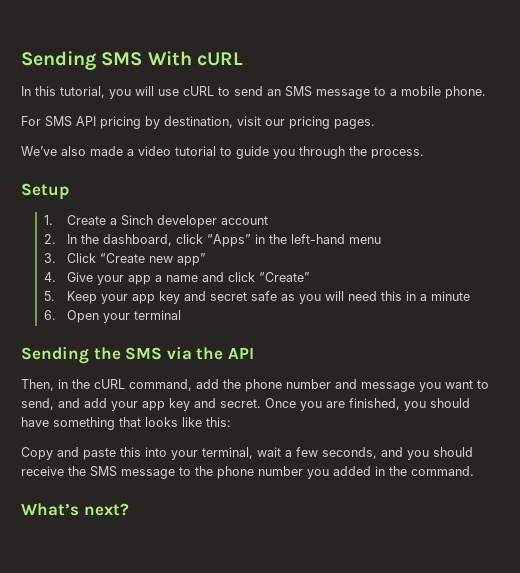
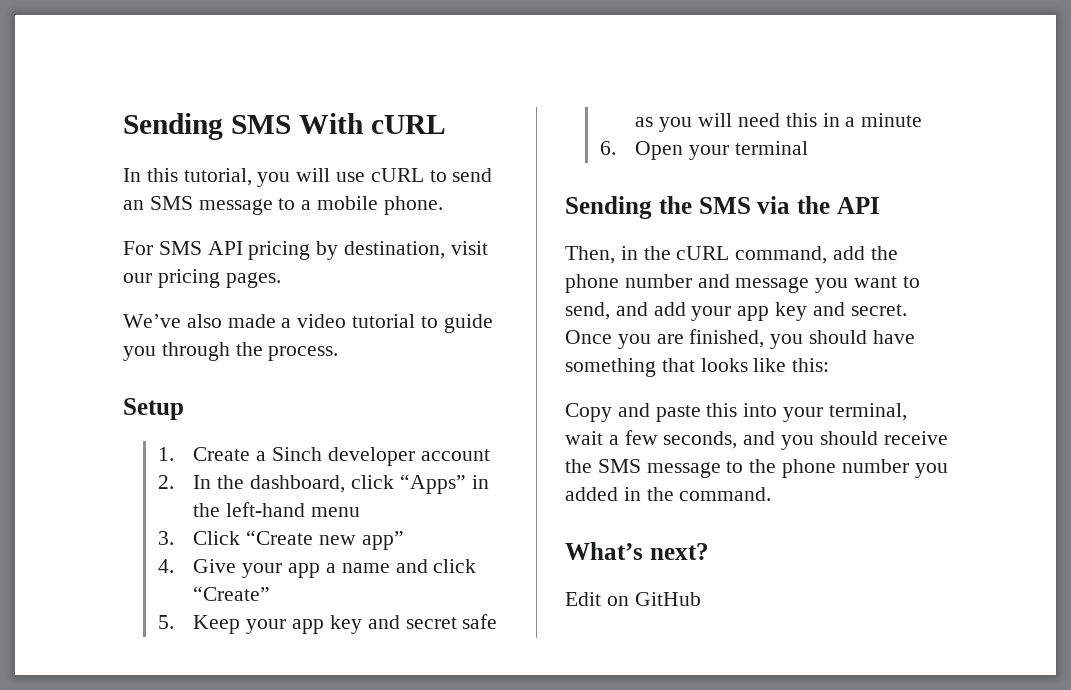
+ Edit on GitHub

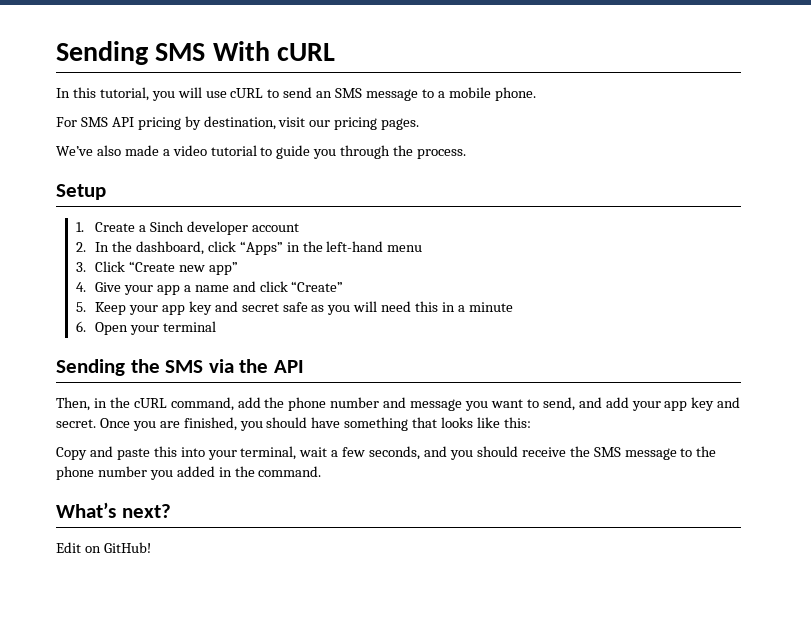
- Edit on GitHub
+ Edit on GitHub!

